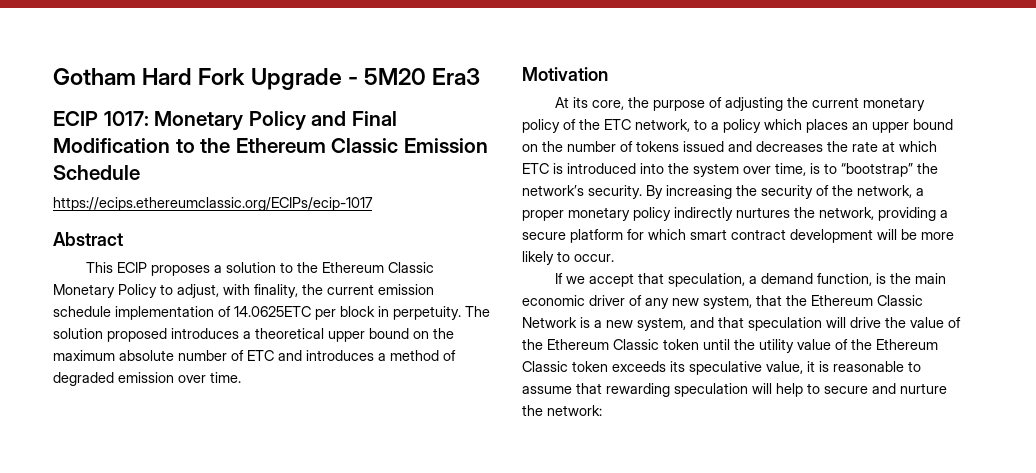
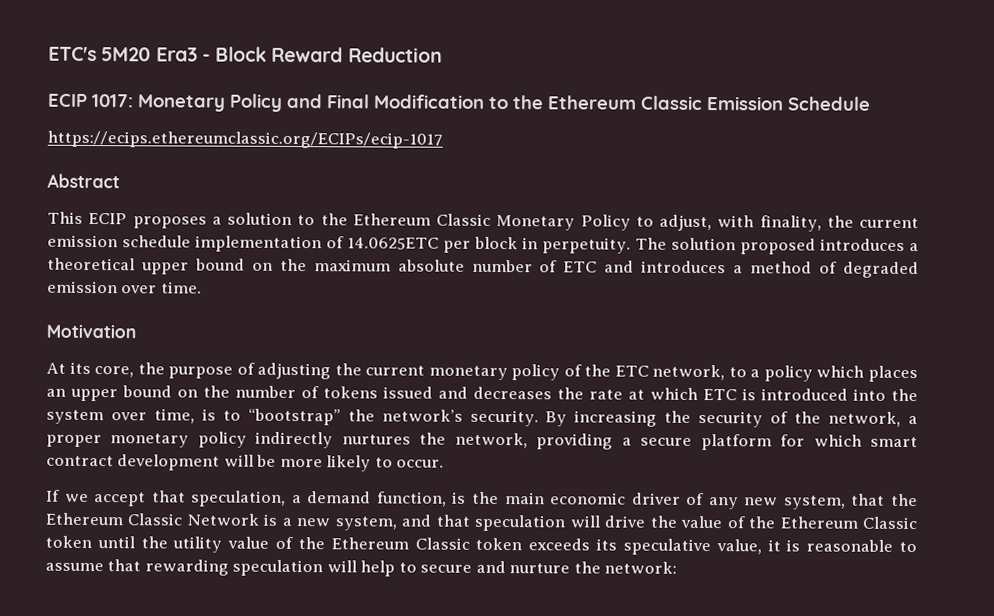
- Gotham Hard Fork Upgrade - 5M20 Era3
+ ETC's 5M20 Era3 - Block Reward Reduction

